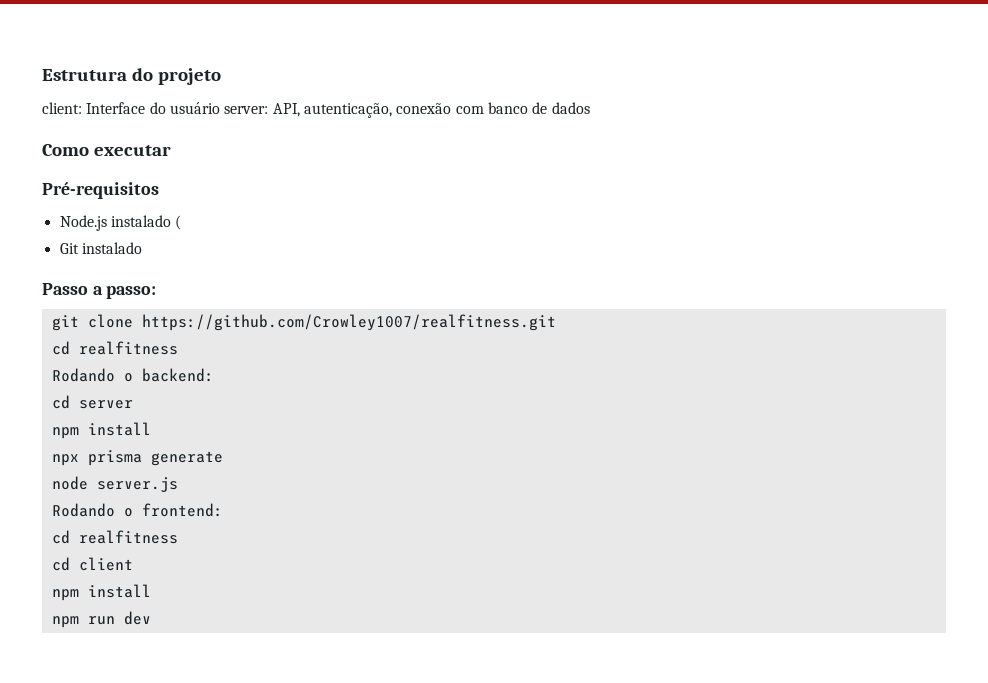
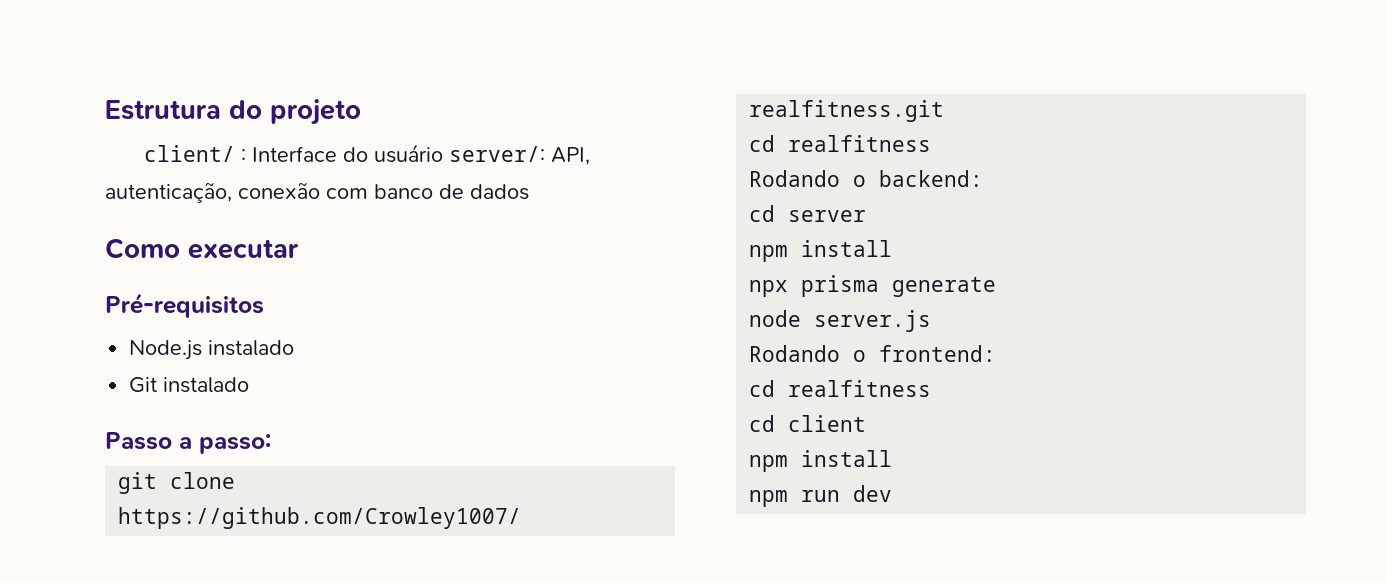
- client: Interface do usuário server: API, autenticação, conexão com banco de dados
+ client/ : Interface do usuário server/: API, autenticação, conexão com banco de dados
- Node.js instalado (
+ Node.js instalado

